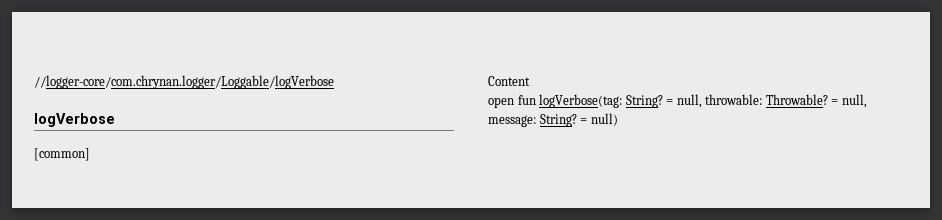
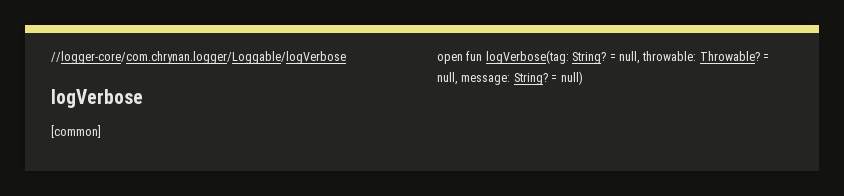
- Content

